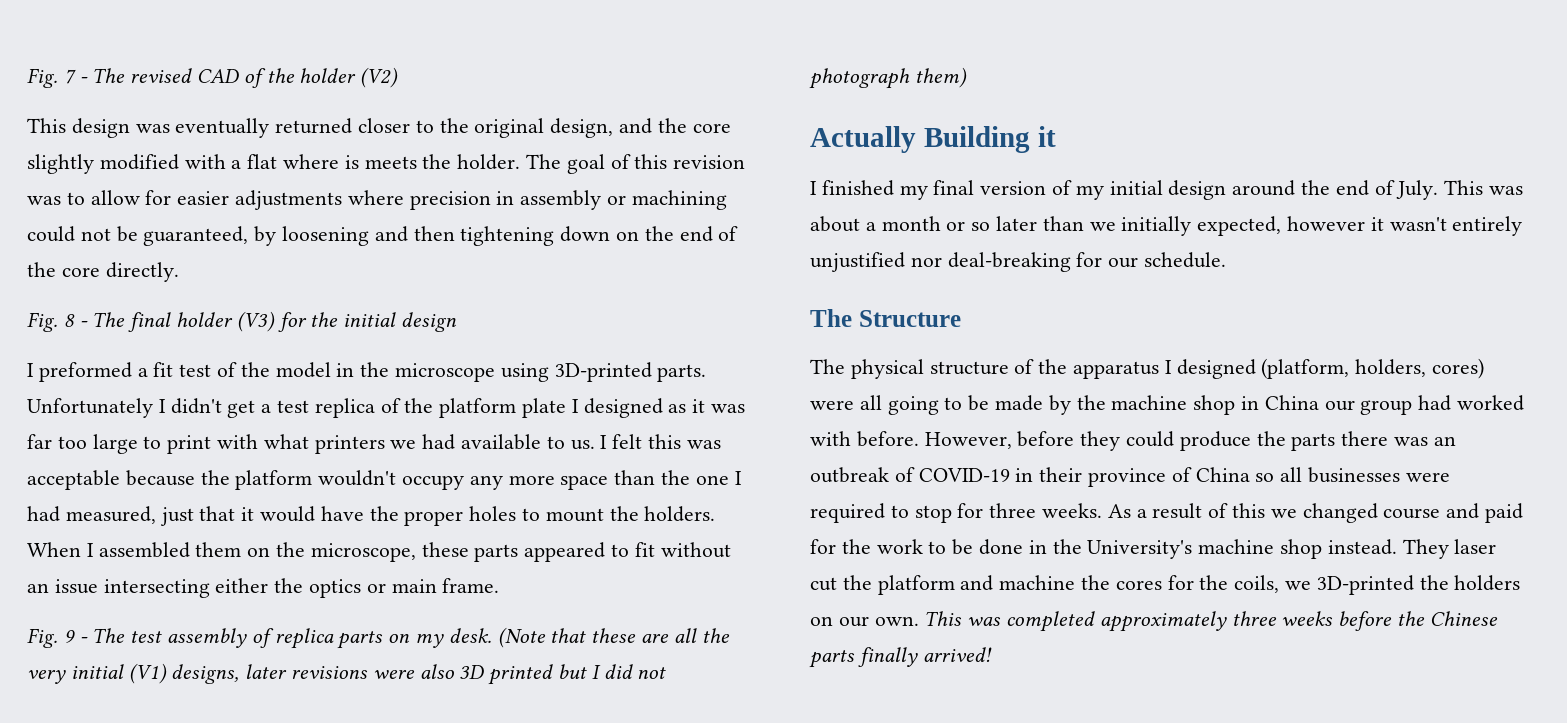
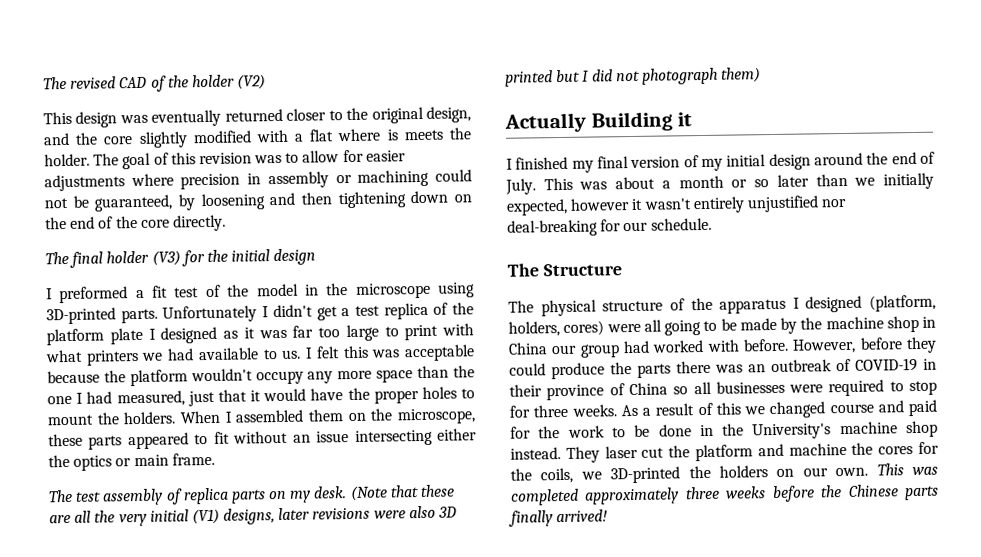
- Fig. 7 - The revised CAD of the holder (V2)
+ The revised CAD of the holder (V2)
- Fig. 8 - The final holder (V3) for the initial design
+ The final holder (V3) for the initial design
- Fig. 9 - The test assembly of replica parts on my desk.
+ The test assembly of replica parts on my desk.

